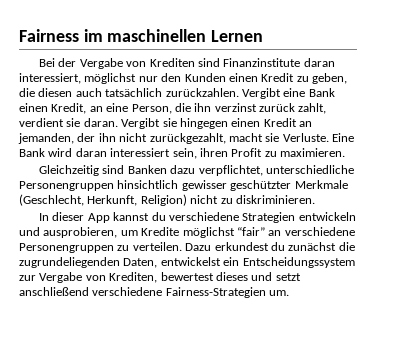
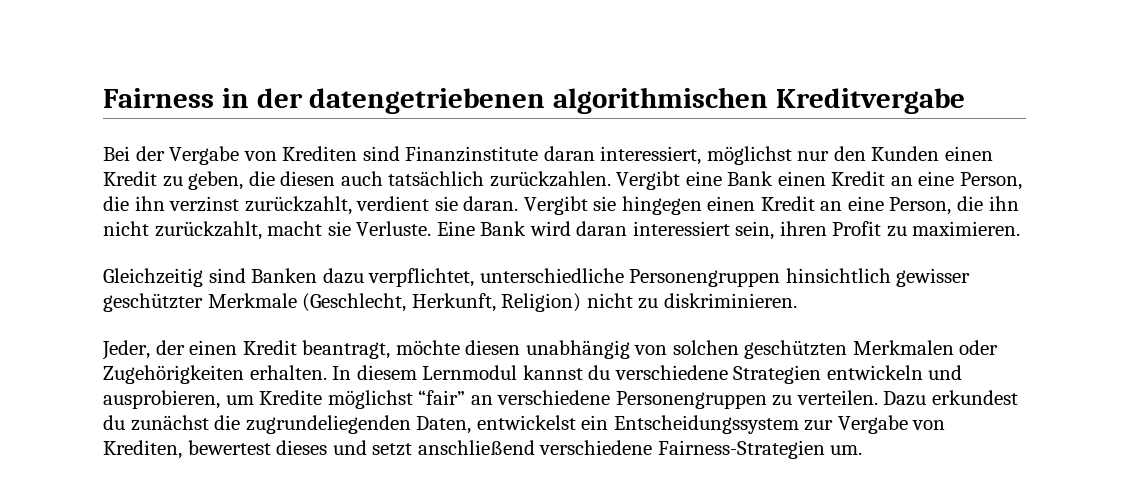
- Fairness im maschinellen Lernen
+ Fairness in der datengetriebenen algorithmischen Kreditvergabe
- Vergibt eine Bank einen Kredit, an eine Person, die ihn verzinst zurück zahlt, verdient sie daran.
+ Vergibt eine Bank einen Kredit an eine Person, die ihn verzinst zurückzahlt, verdient sie daran.
- Vergibt sie hingegen einen Kredit an jemanden, der ihn nicht zurückgezahlt, macht sie Verluste.
+ Vergibt sie hingegen einen Kredit an eine Person, die ihn nicht zurückzahlt, macht sie Verluste.
- In dieser App kannst du verschiedene Strategien entwickeln und ausprobieren, um Kredite möglichst “fair” an verschiedene Personengruppen zu verteilen.
+ Jeder, der einen Kredit beantragt, möchte diesen unabhängig von solchen geschützten Merkmalen oder Zugehörigkeiten erhalten. In diesem Lernmodul kannst du verschiedene Strategien entwickeln und ausprobieren, um Kredite möglichst “fair” an verschiedene Personengruppen zu verteilen.

